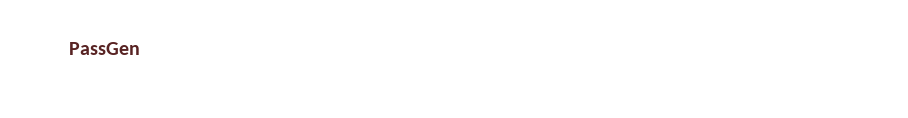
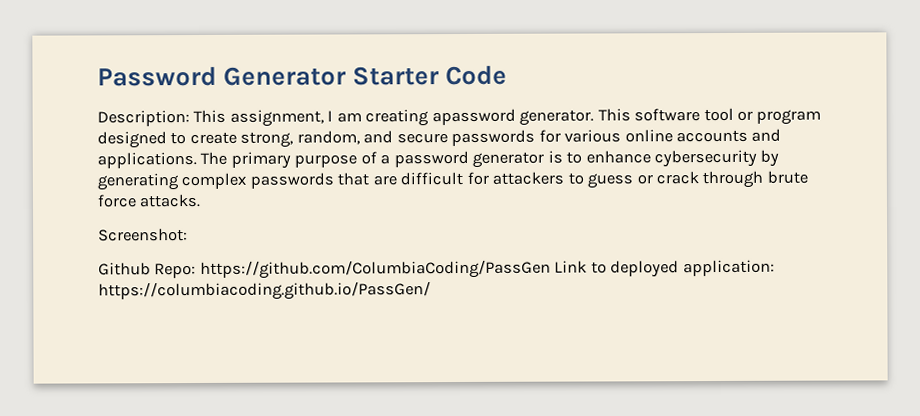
- PassGen
+ Password Generator Starter Code
+ Description: This assignment, I am creating apassword generator. This software tool or program designed to create strong, random, and secure passwords for various online accounts and applications. The primary purpose of a password generator is to enhance cybersecurity by generating complex passwords that are difficult for attackers to guess or crack through brute force attacks.
+ Screenshot:
+ Github Repo: https://github.com/ColumbiaCoding/PassGen Link to deployed application: https://columbiacoding.github.io/PassGen/

